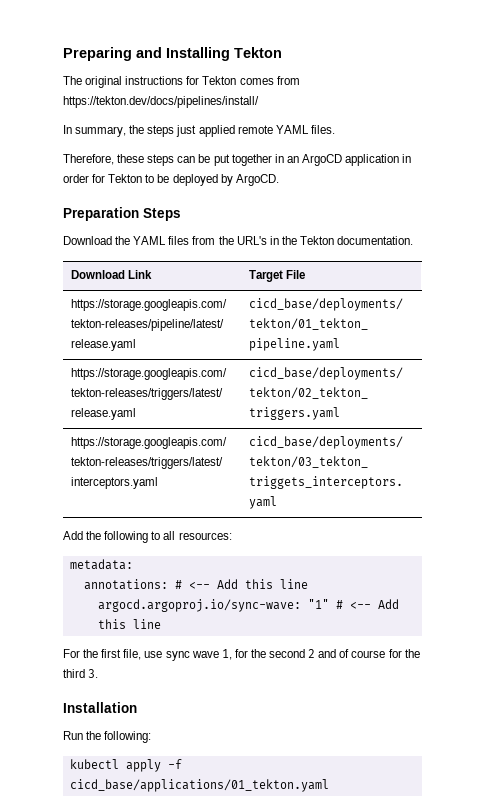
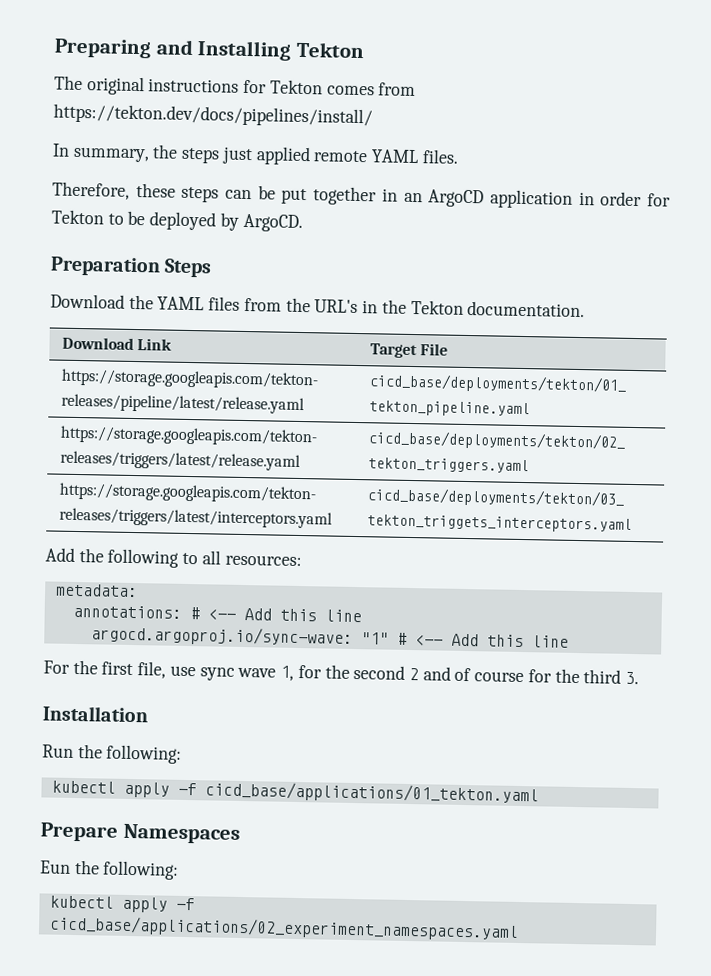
+ Prepare Namespaces
+ Eun the following:
+ kubectl apply -f cicd_base/applications/02_experiment_namespaces.yaml

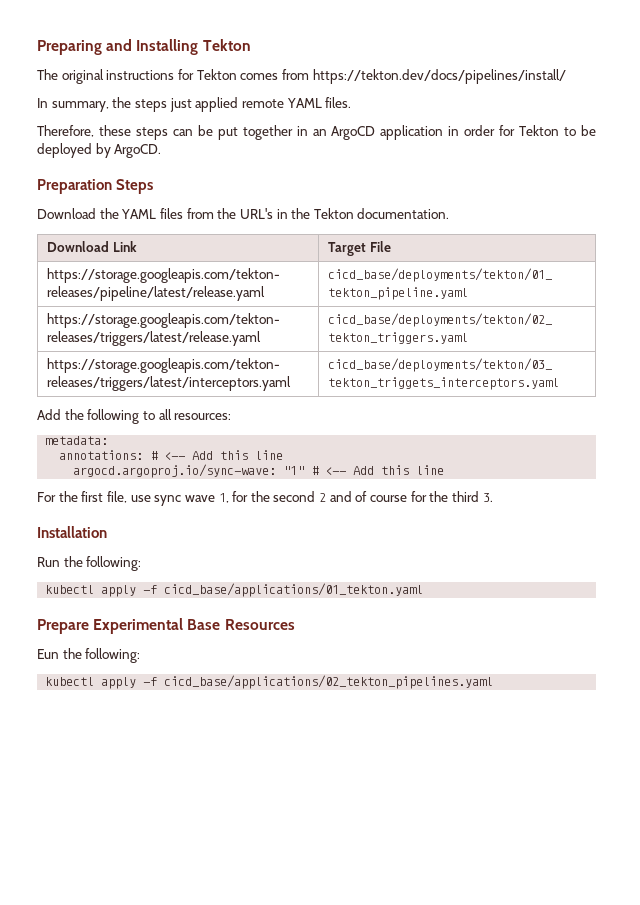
- Prepare Namespaces
+ Prepare Experimental Base Resources
- kubectl apply -f cicd_base/applications/02_experiment_namespaces.yaml
+ kubectl apply -f cicd_base/applications/02_tekton_pipelines.yaml

